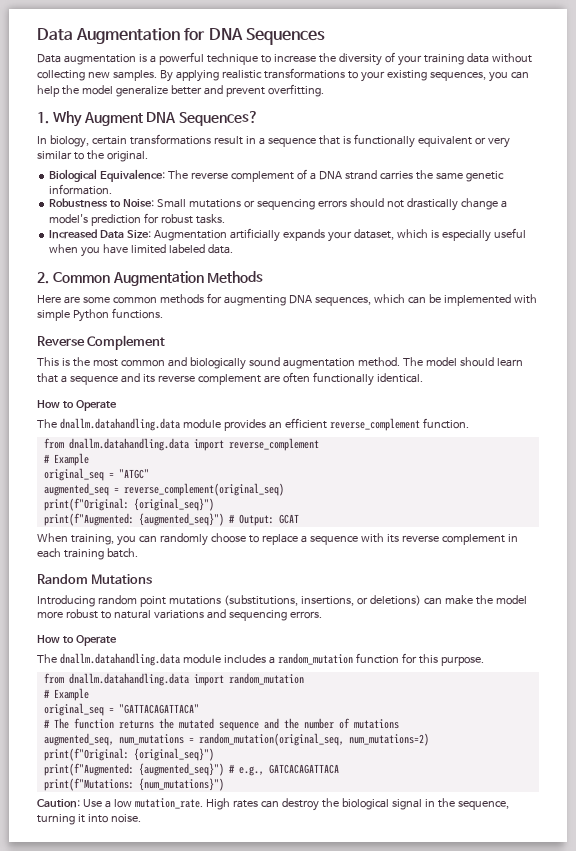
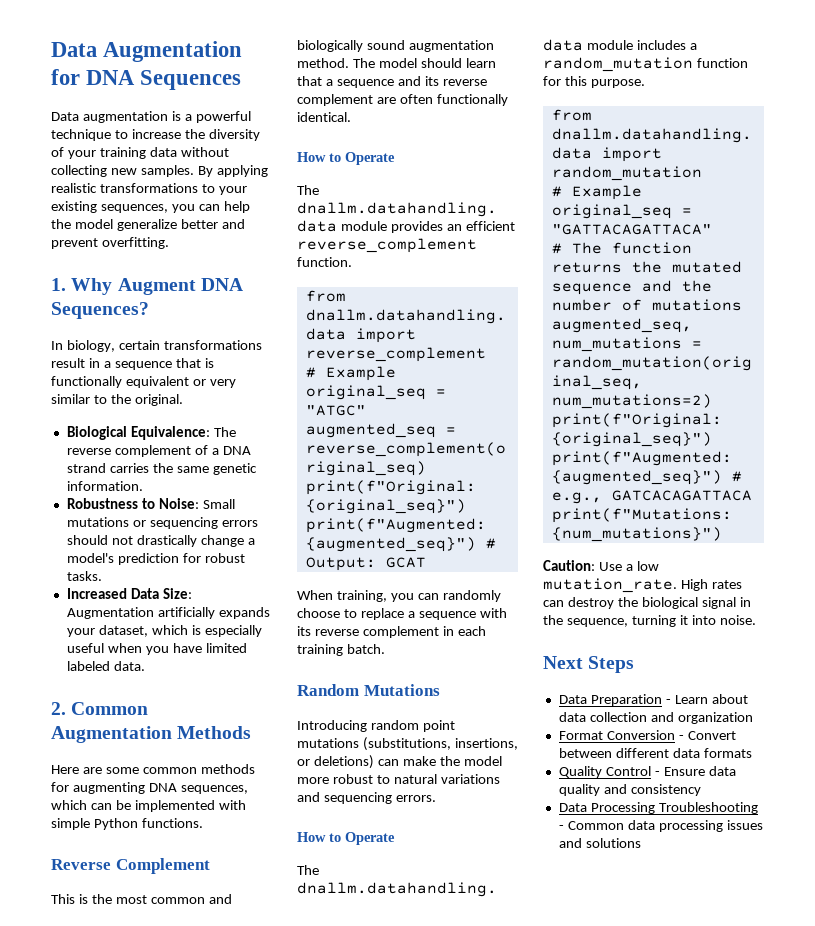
+ Next Steps
+ Data Preparation - Learn about data collection and organization
+ Format Conversion - Convert between different data formats
+ Quality Control - Ensure data quality and consistency
+ Data Processing Troubleshooting - Common data processing issues and solutions

